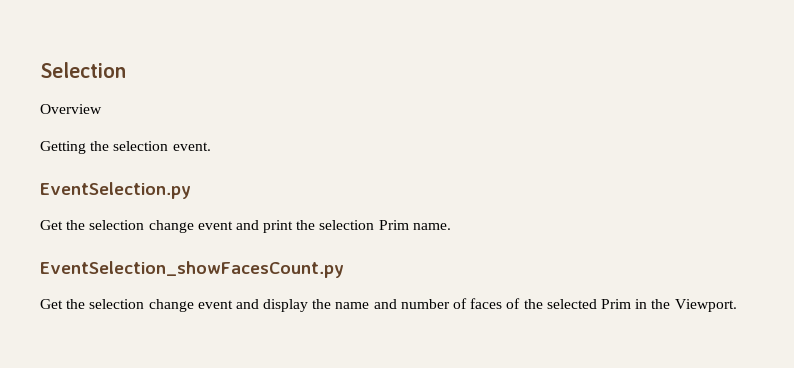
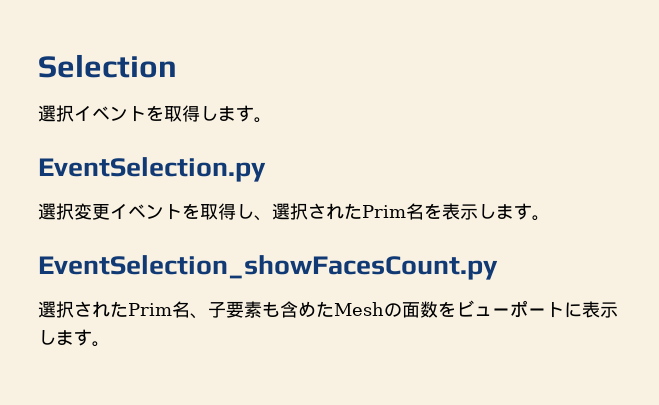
- Overview
- Getting the selection event.
+ 選択イベントを取得します。
  EventSelection.py
- Get the selection change event and print the selection Prim name.
+ 選択変更イベントを取得し、選択されたPrim名を表示します。
  EventSelection_showFacesCount.py
- Get the selection change event and display the name and number of faces of the selected Prim in the Viewport.
+ 選択されたPrim名、子要素も含めたMeshの面数をビューポートに表示します。

